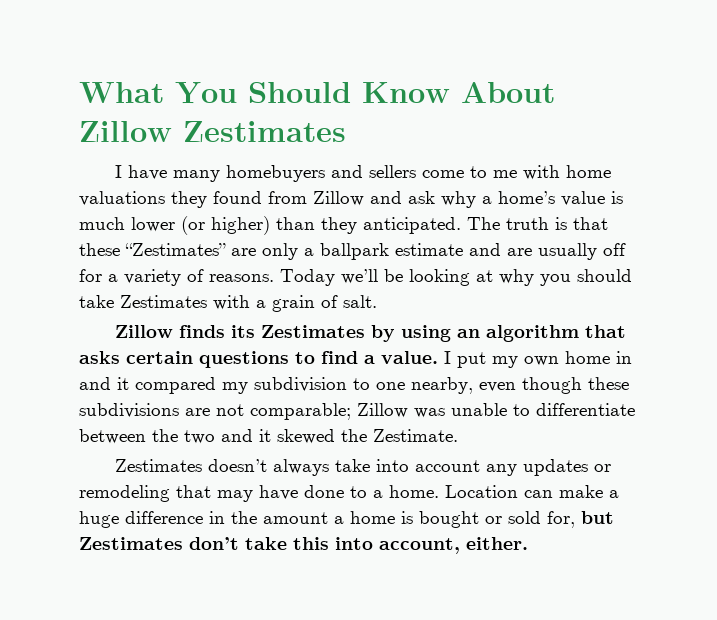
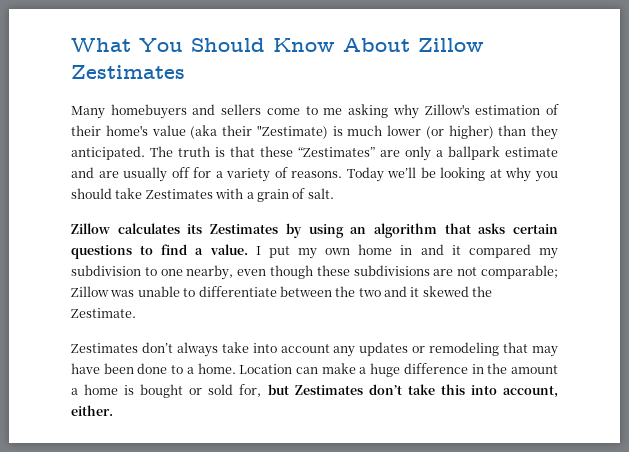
- I have many homebuyers and sellers come to me with home valuations they found from Zillow and ask why a home’s value is much lower (or higher) than they anticipated.
+ Many homebuyers and sellers come to me asking why Zillow's estimation of their home's value (aka their "Zestimate) is much lower (or higher) than they anticipated.
- Zillow finds its Zestimates by using an algorithm that asks certain questions to find a value.
+ Zillow calculates its Zestimates by using an algorithm that asks certain questions to find a value.
- Zestimates doesn’t always take into account any updates or remodeling that may have done to a home.
+ Zestimates don’t always take into account any updates or remodeling that may have been done to a home.

